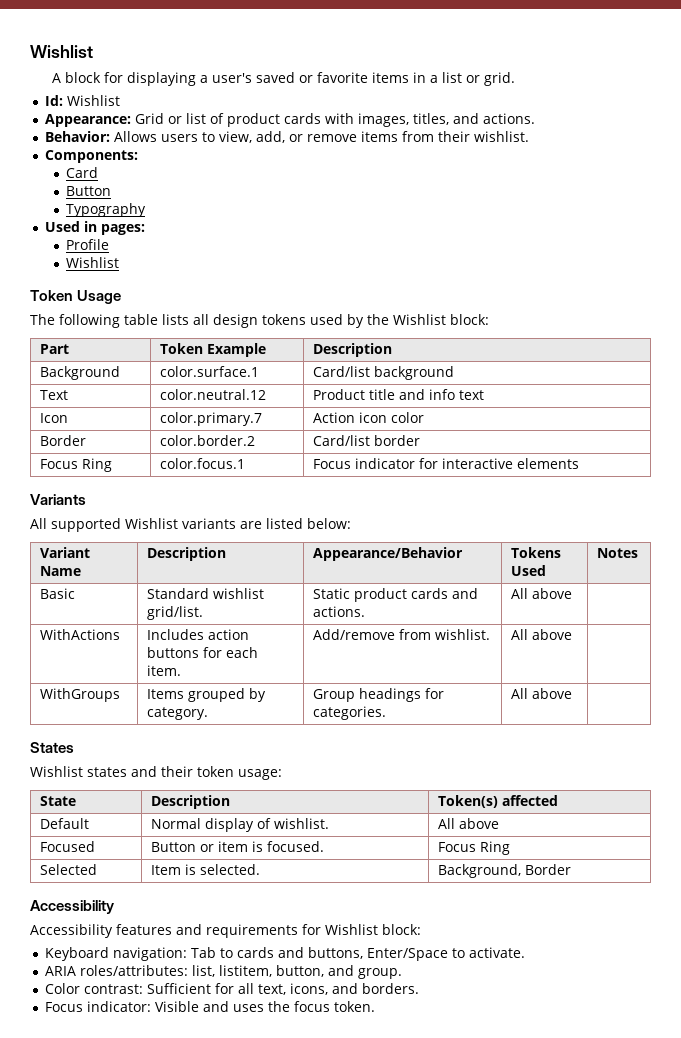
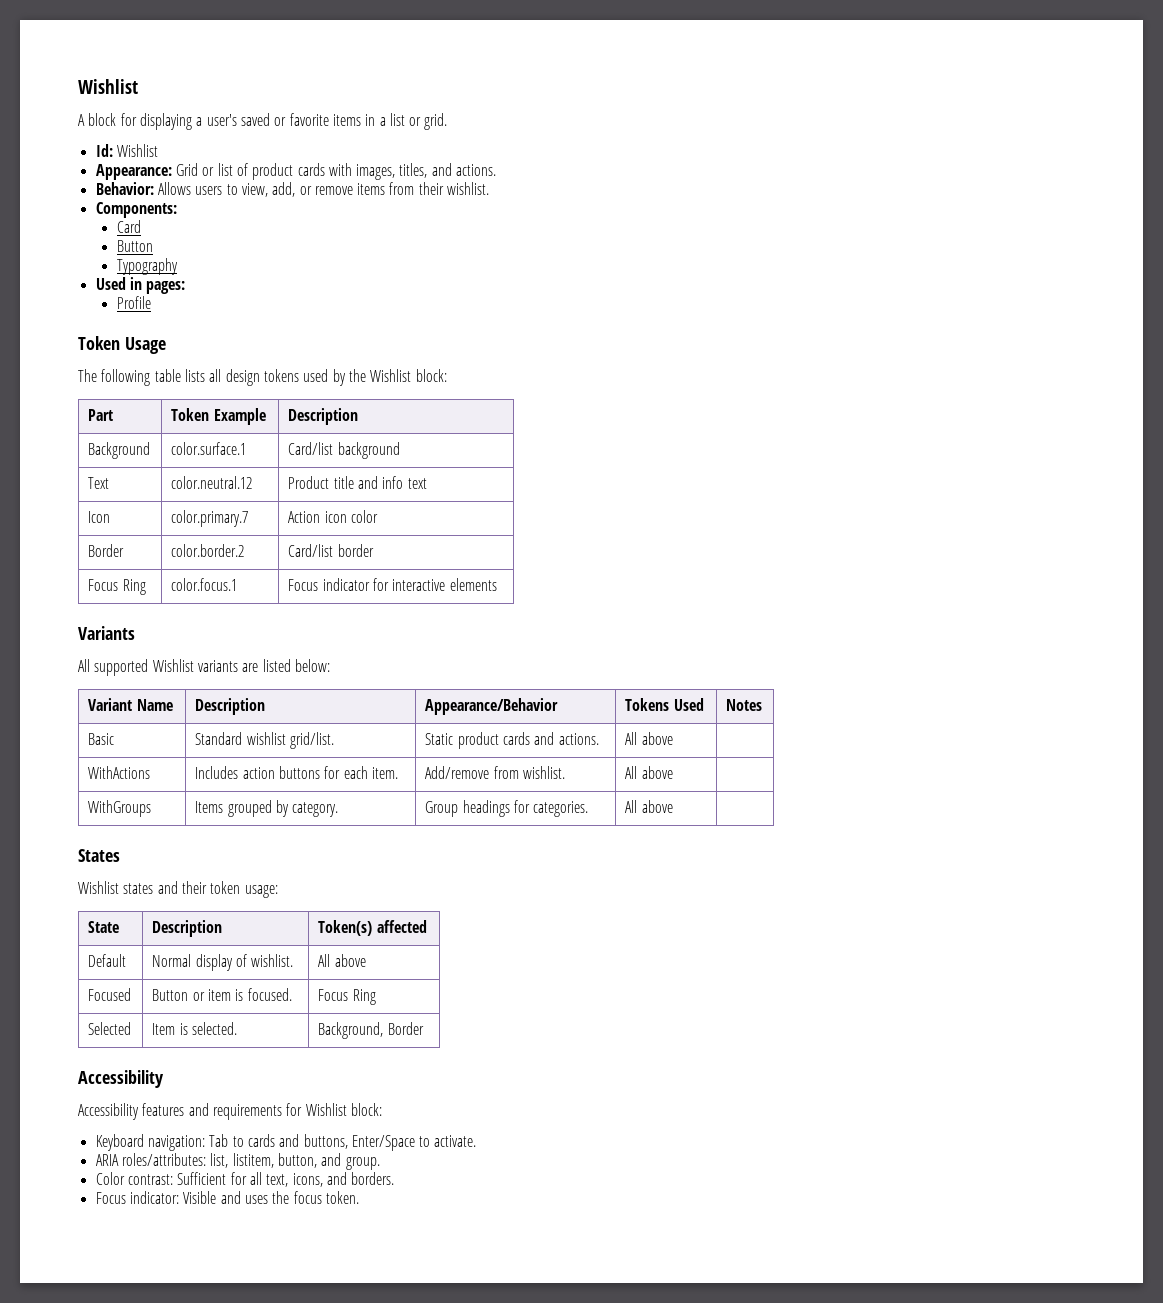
  Profile
- Wishlist

